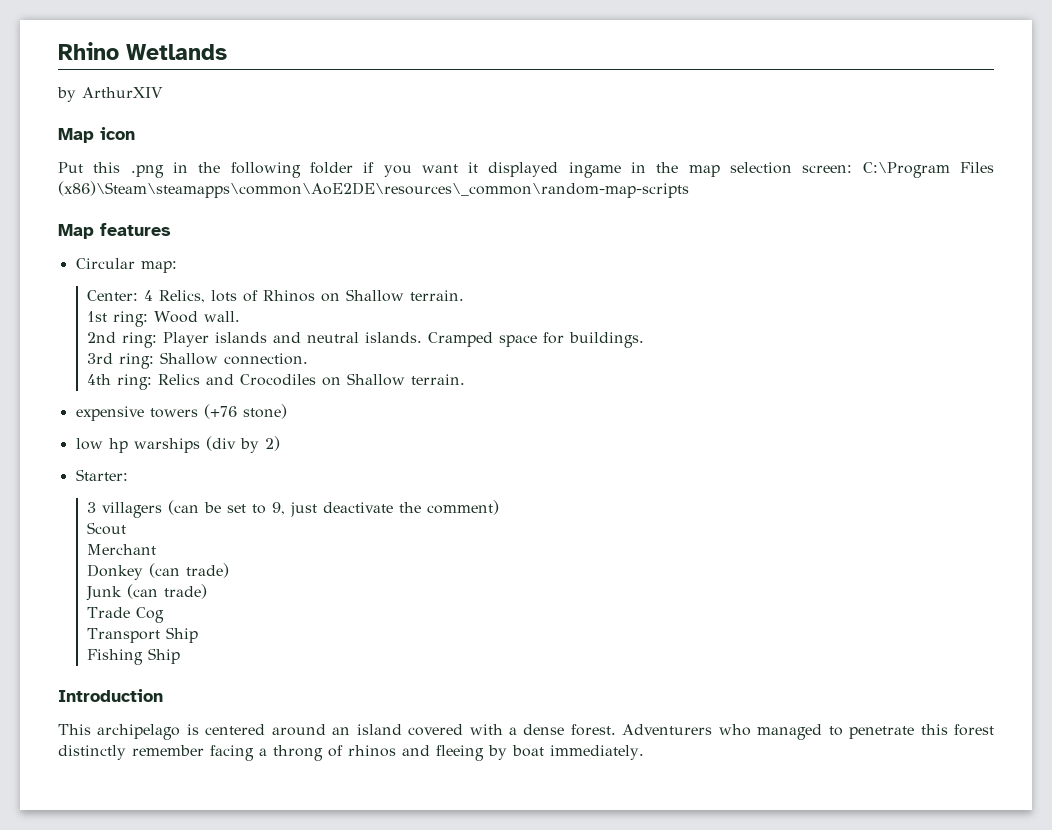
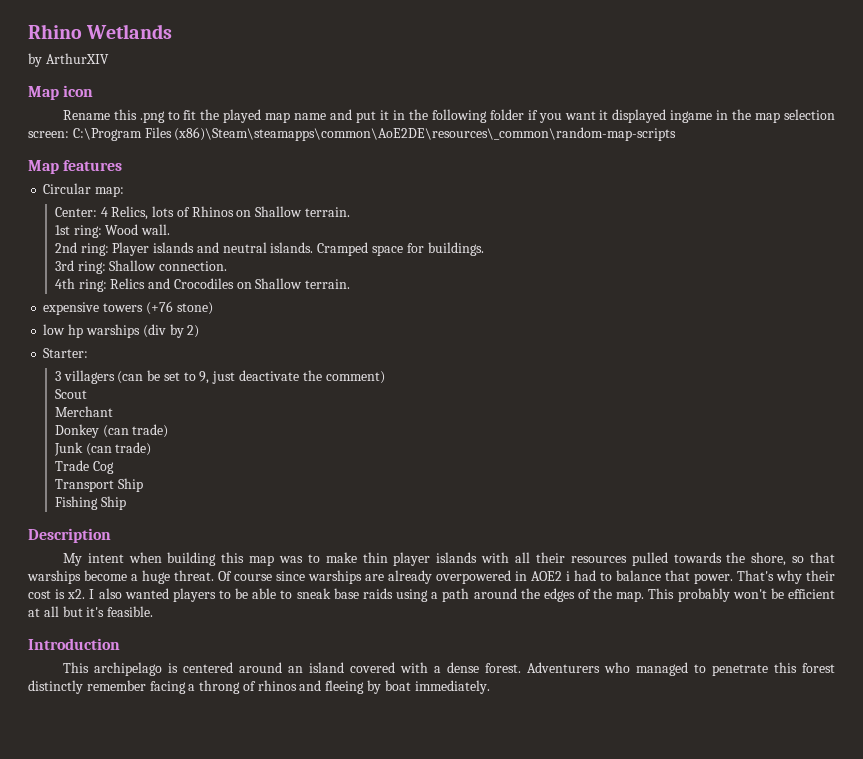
- Put this .png in the following folder if you want it displayed ingame in the map selection screen: C:\Program Files (x86)\Steam\steamapps\common\AoE2DE\resources\_common\random-map-scripts
+ Rename this .png to fit the played map name and put it in the following folder if you want it displayed ingame in the map selection screen: C:\Program Files (x86)\Steam\steamapps\common\AoE2DE\resources\_common\random-map-scripts
+ Description
+ My intent when building this map was to make thin player islands with all their resources pulled towards the shore, so that warships become a huge threat. Of course since warships are already overpowered in AOE2 i had to balance that power. That's why their cost is x2. I also wanted players to be able to sneak base raids using a path around the edges of the map. This probably won't be efficient at all but it's feasible.

